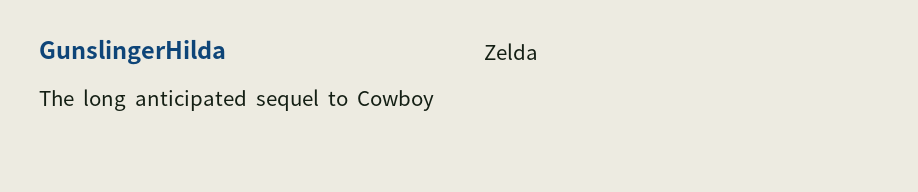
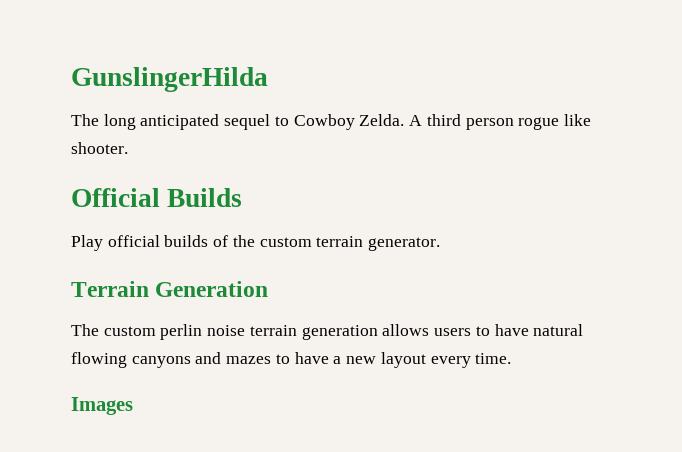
- The long anticipated sequel to Cowboy Zelda
+ The long anticipated sequel to Cowboy Zelda. A third person rogue like shooter.
+ Official Builds
+ Play official builds of the custom terrain generator.
+ Terrain Generation
+ The custom perlin noise terrain generation allows users to have natural flowing canyons and mazes to have a new layout every time.
+ Images

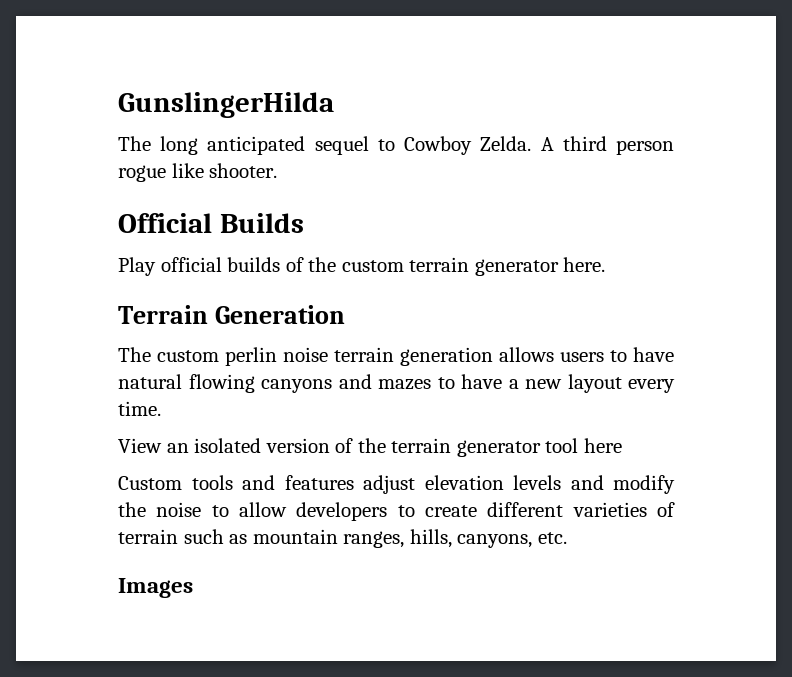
- Play official builds of the custom terrain generator.
+ Play official builds of the custom terrain generator here.
+ View an isolated version of the terrain generator tool here
+ Custom tools and features adjust elevation levels and modify the noise to allow developers to create different varieties of terrain such as mountain ranges, hills, canyons, etc.

